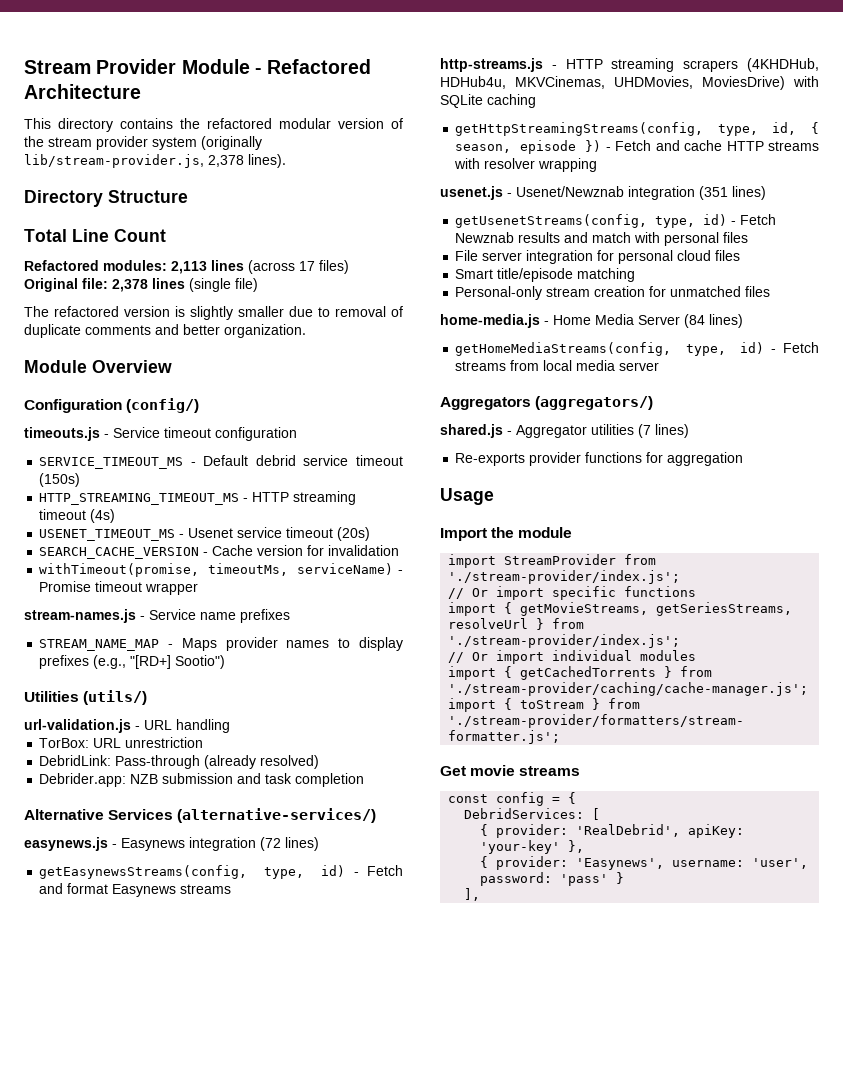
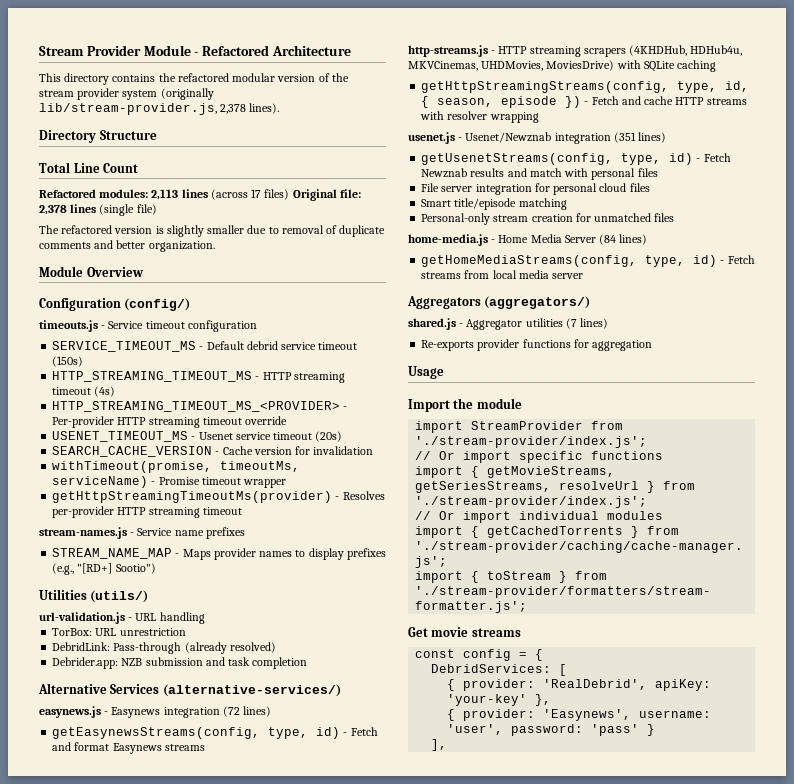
+ HTTP_STREAMING_TIMEOUT_MS_<PROVIDER> - Per-provider HTTP streaming timeout override
+ getHttpStreamingTimeoutMs(provider) - Resolves per-provider HTTP streaming timeout

